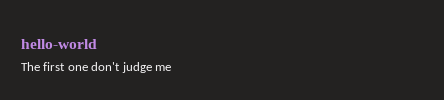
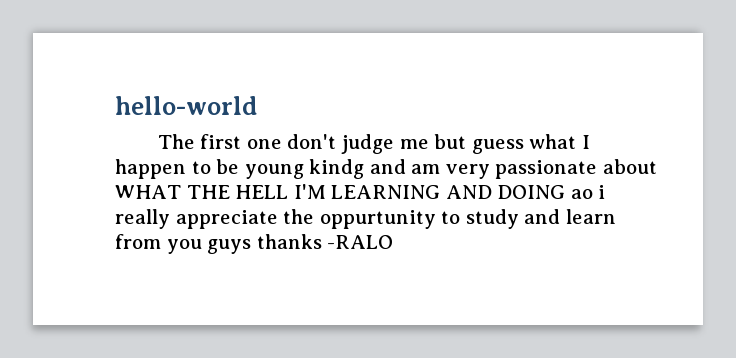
- The first one don't judge me
+ The first one don't judge me but guess what I happen to be young kindg and am very passionate about WHAT THE HELL I'M LEARNING AND DOING ao i really appreciate the oppurtunity to study and learn from you guys thanks -RALO

